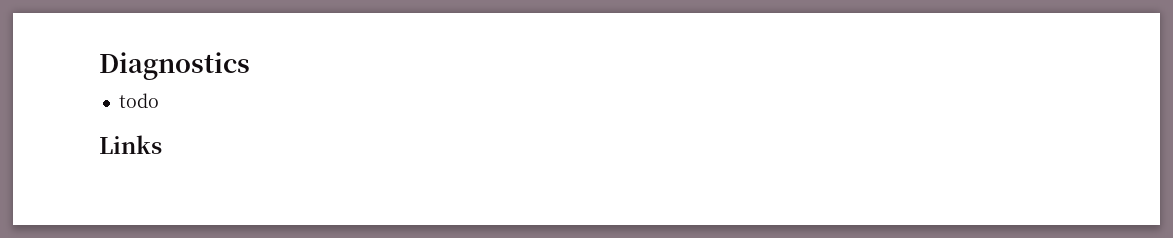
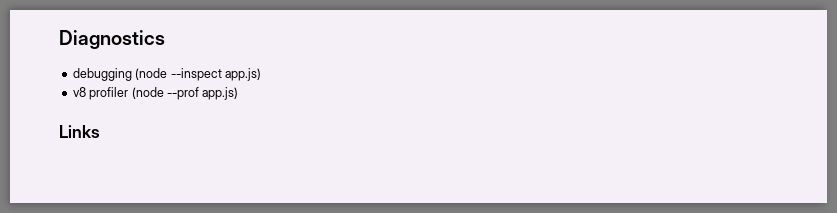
- todo
+ debugging (node --inspect app.js)
+ v8 profiler (node --prof app.js)

